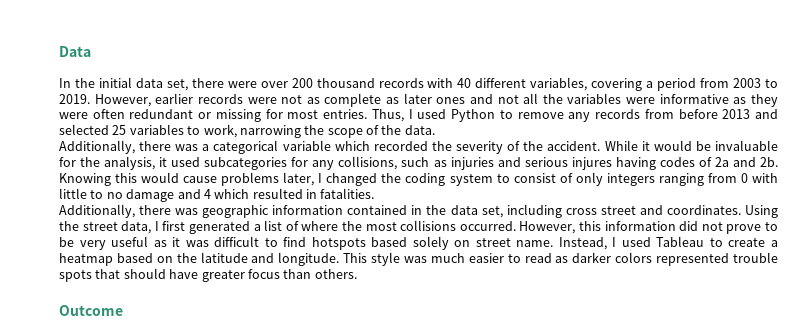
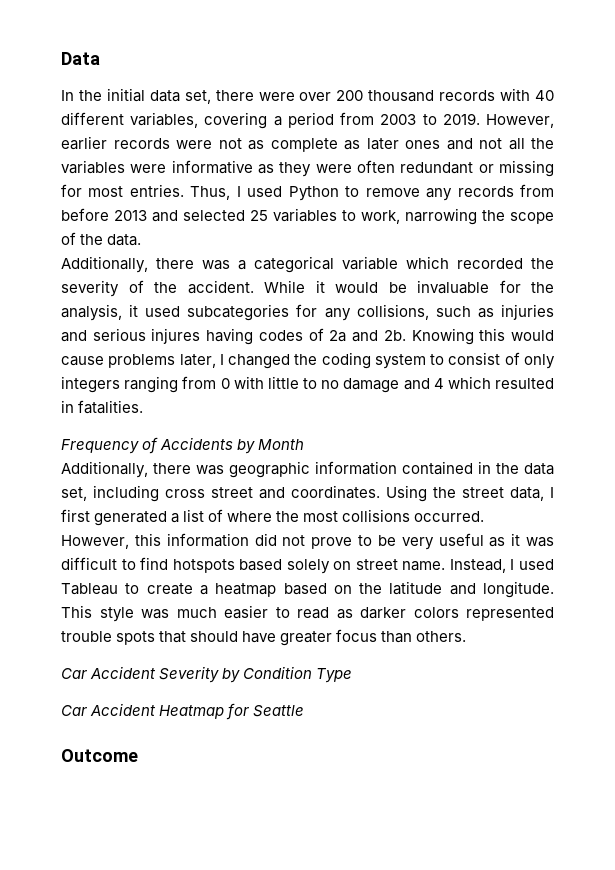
+ Frequency of Accidents by Month
+ Car Accident Severity by Condition Type
+ Car Accident Heatmap for Seattle

